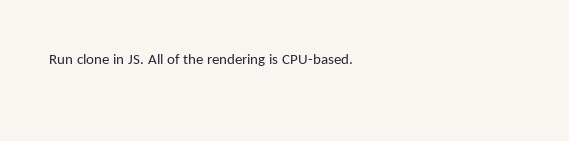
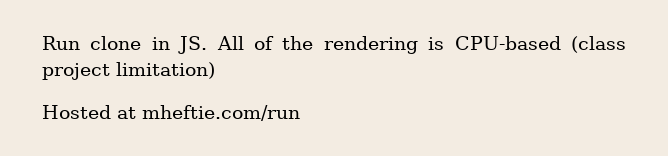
- Run clone in JS. All of the rendering is CPU-based.
+ Run clone in JS. All of the rendering is CPU-based (class project limitation)
+ Hosted at mheftie.com/run

